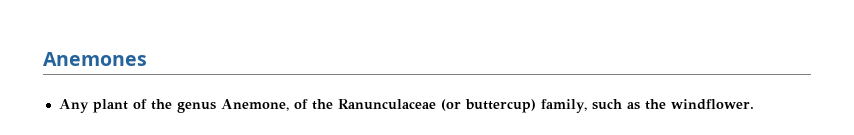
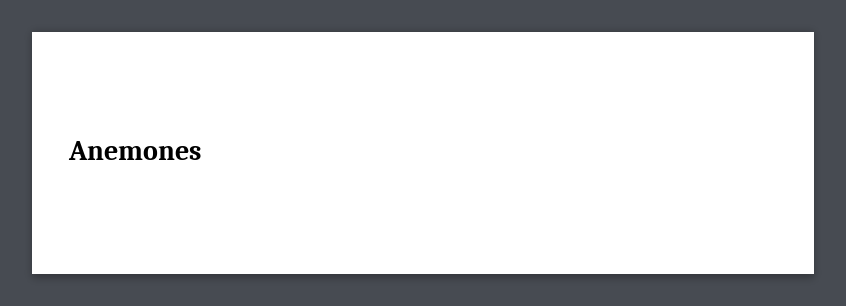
- Any plant of the genus Anemone, of the Ranunculaceae (or buttercup) family, such as the windflower.

